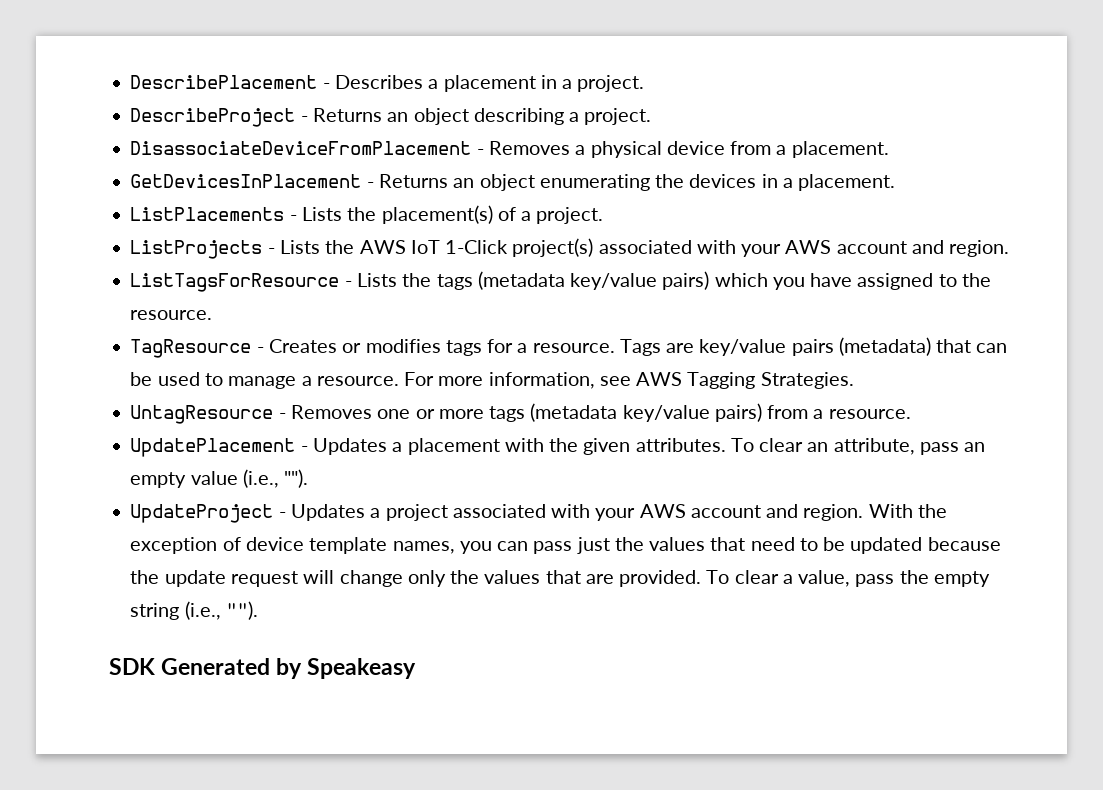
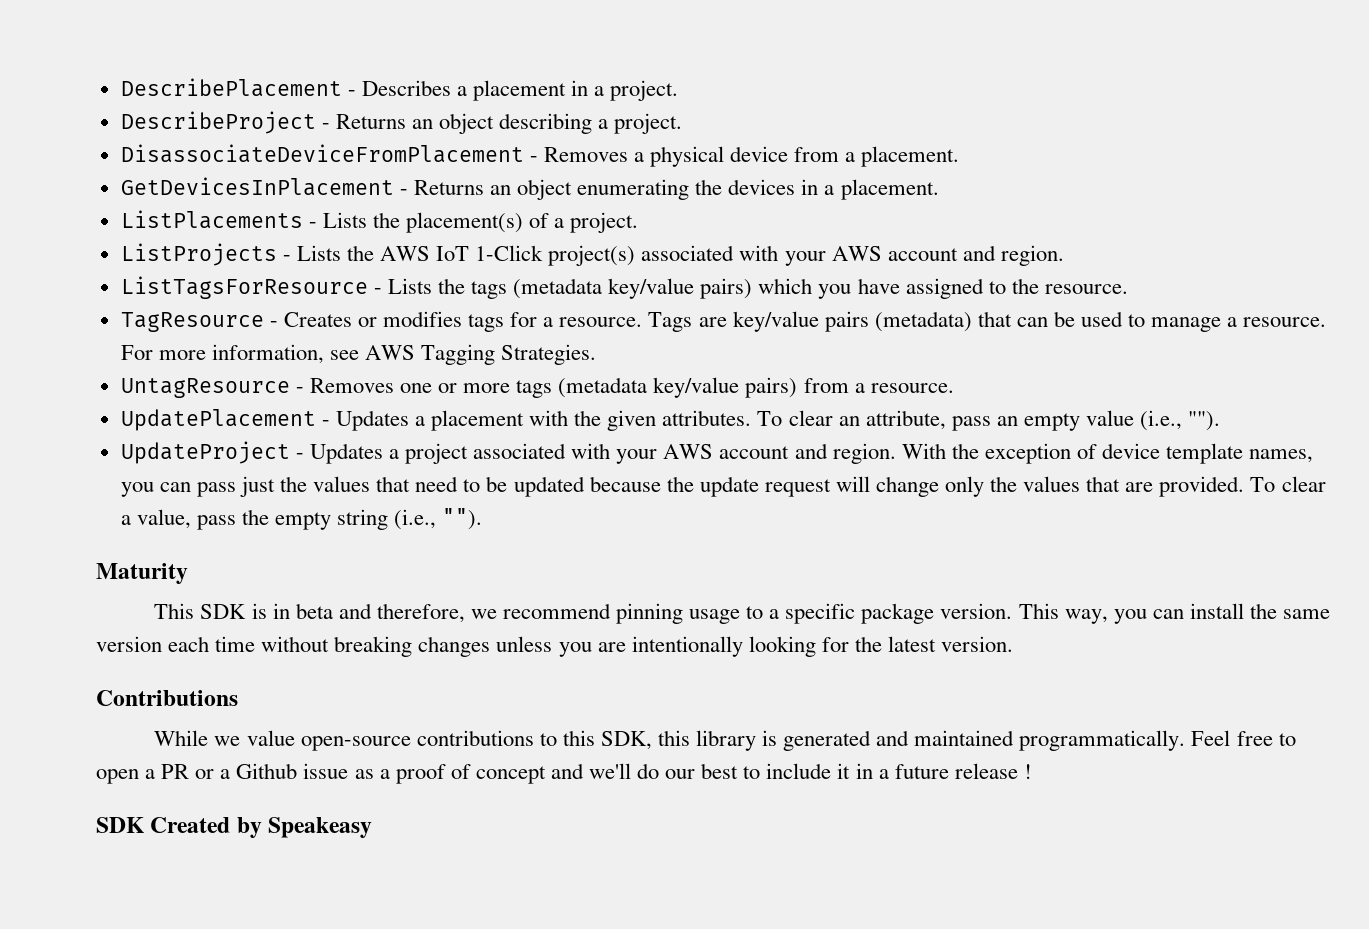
- SDK Generated by Speakeasy
+ Maturity
+ This SDK is in beta and therefore, we recommend pinning usage to a specific package version. This way, you can install the same version each time without breaking changes unless you are intentionally looking for the latest version.
+ Contributions
+ While we value open-source contributions to this SDK, this library is generated and maintained programmatically. Feel free to open a PR or a Github issue as a proof of concept and we'll do our best to include it in a future release !
+ SDK Created by Speakeasy

